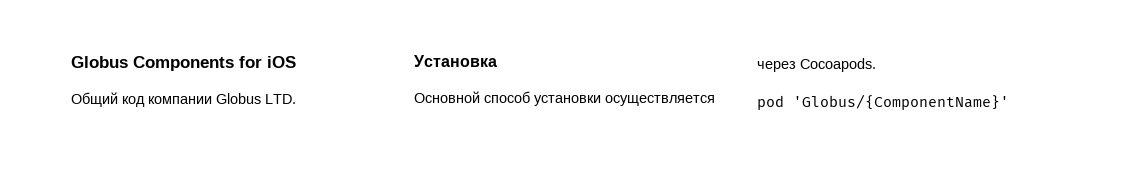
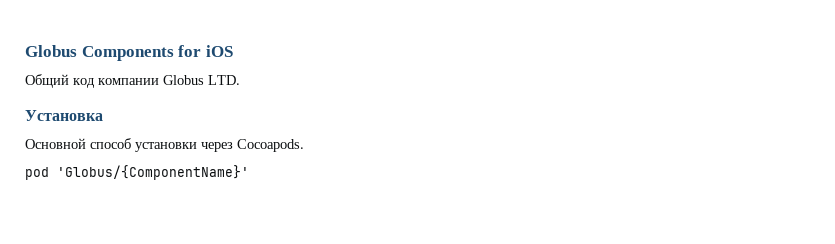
- Основной способ установки осуществляется через Cocoapods.
+ Основной способ установки через Cocoapods.

